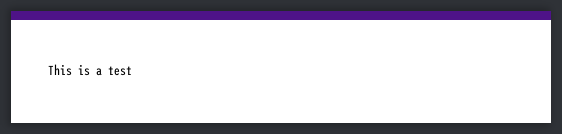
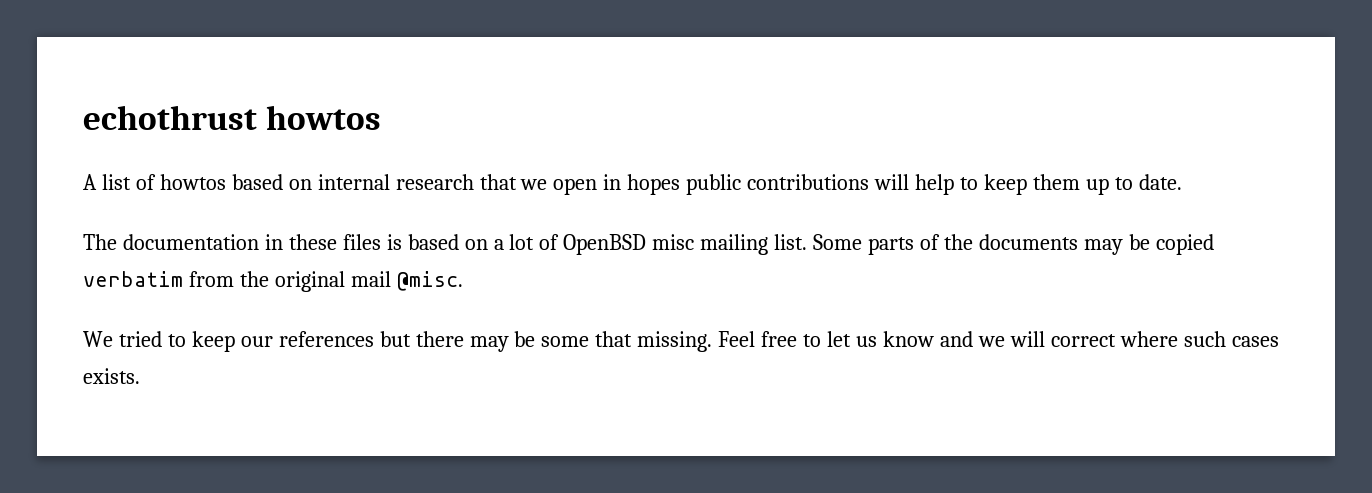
- This is a test
+ echothrust howtos
+ A list of howtos based on internal research that we open in hopes public contributions will help to keep them up to date.
+ The documentation in these files is based on a lot of OpenBSD misc mailing list. Some parts of the documents may be copied verbatim from the original mail @misc.
+ We tried to keep our references but there may be some that missing. Feel free to let us know and we will correct where such cases exists.

